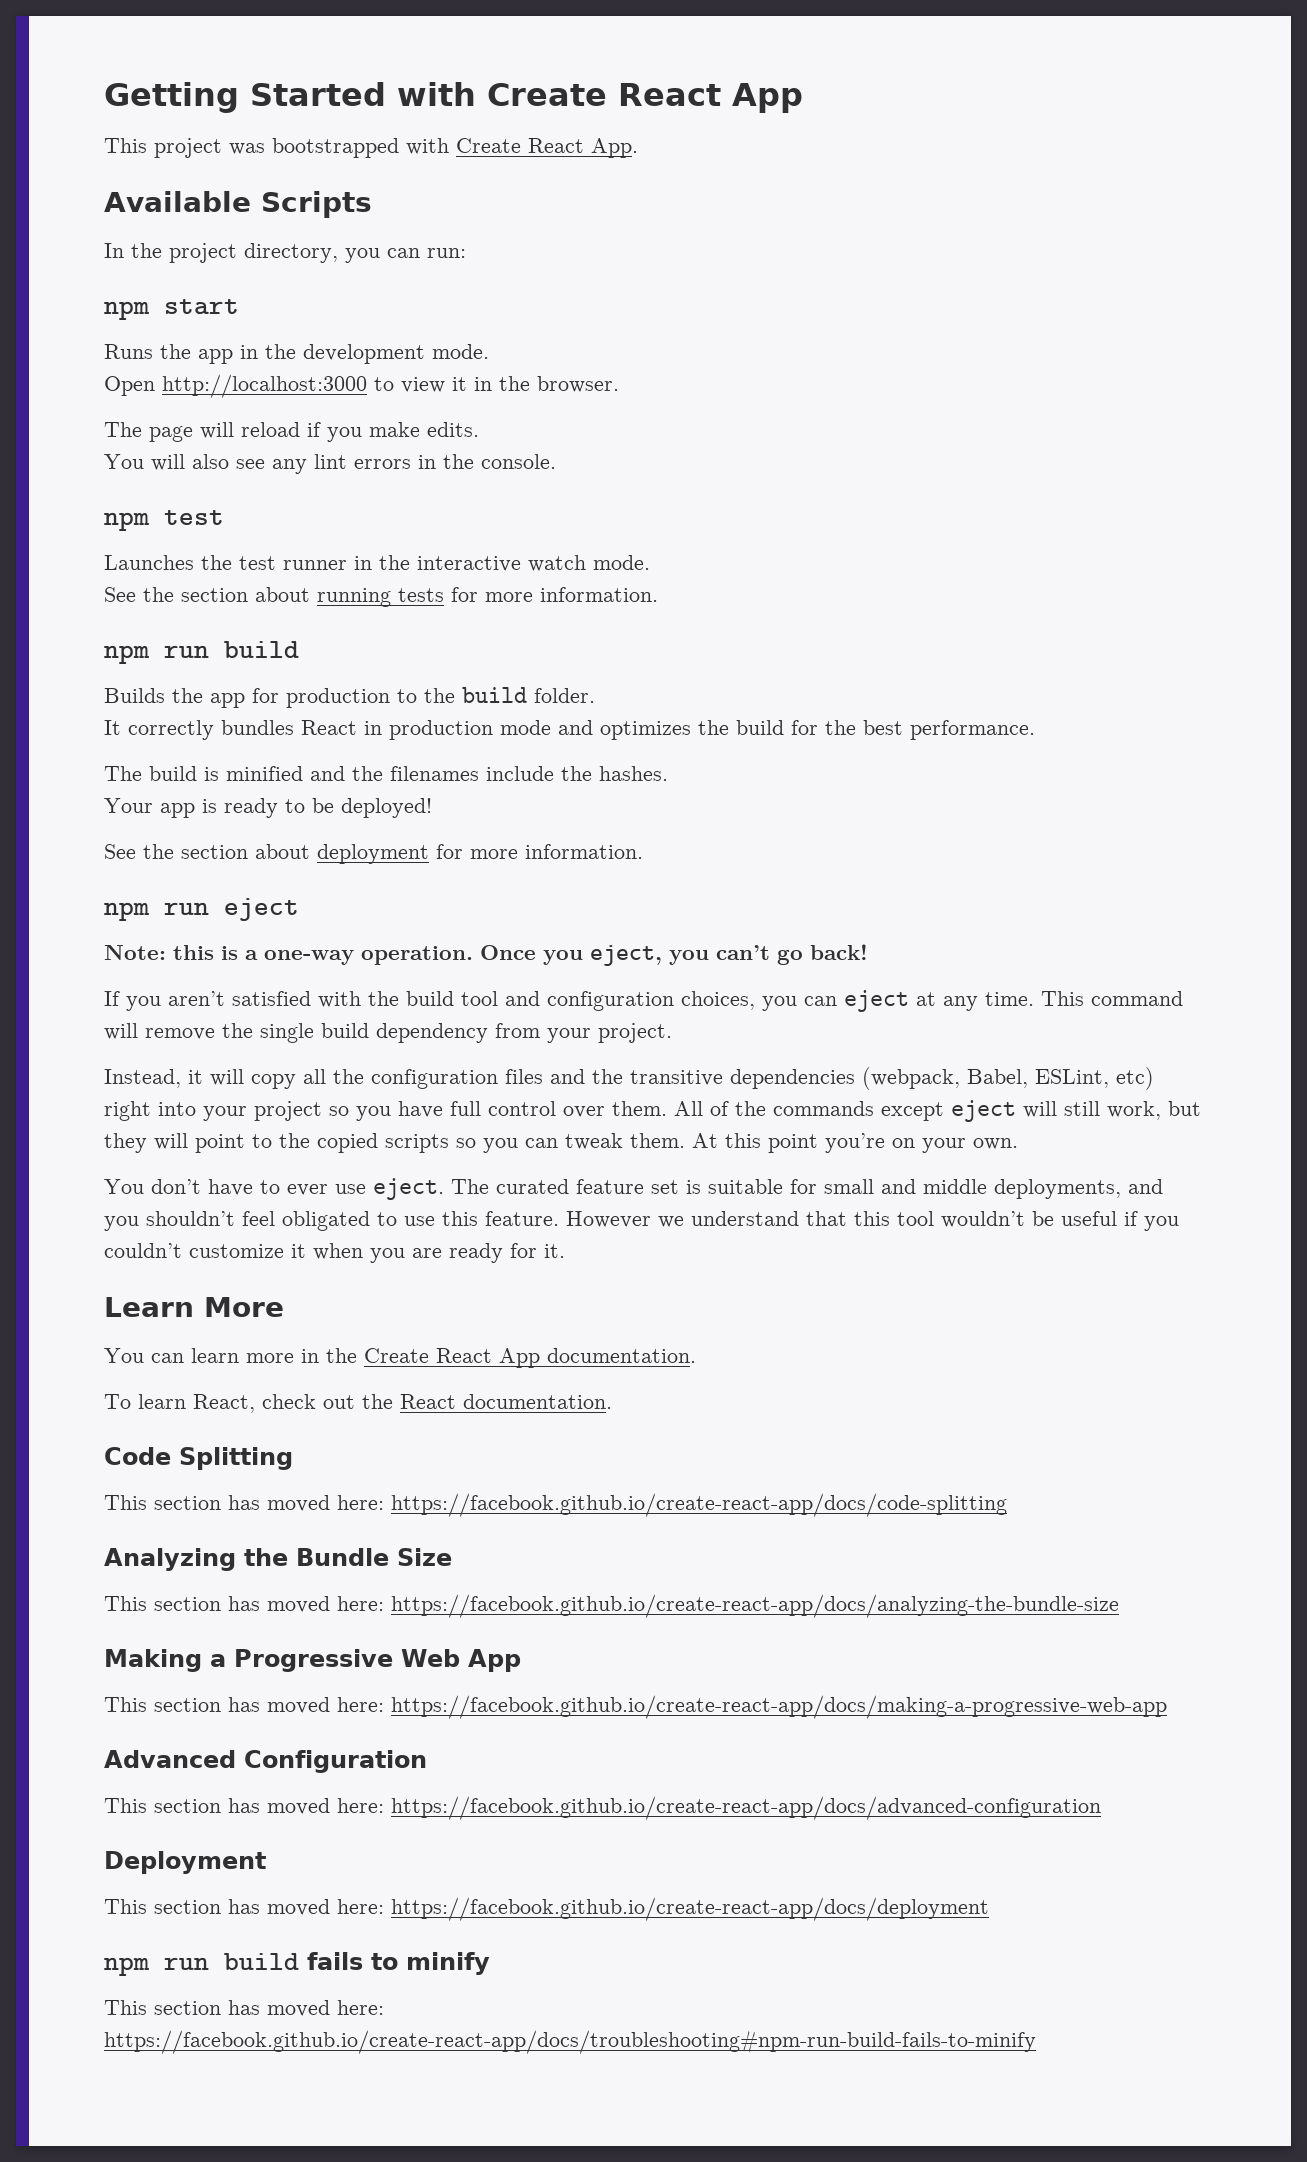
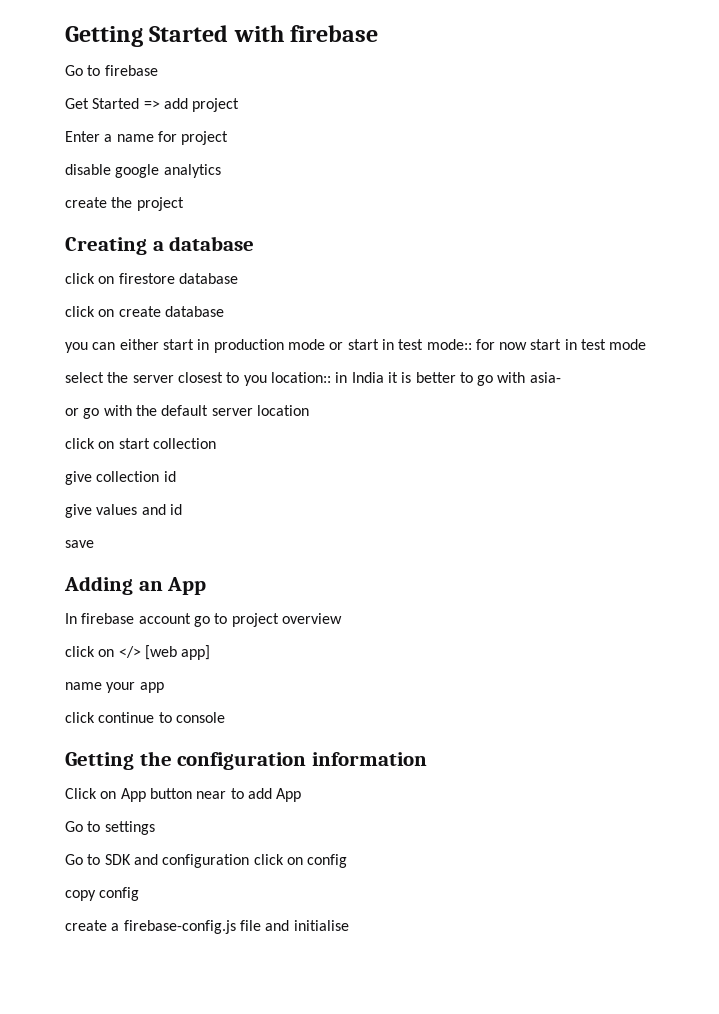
- Getting Started with Create React App
- This project was bootstrapped with Create React App.
- Available Scripts
- In the project directory, you can run:
- npm start
- Runs the app in the development mode.
- Open http://localhost:3000 to view it in the browser.
- The page will reload if you make edits.
- You will also see any lint errors in the console.
- npm test
- Launches the test runner in the interactive watch mode.
- See the section about running tests for more information.
- npm run build
- Builds the app for production to the build folder.
- It correctly bundles React in production mode and optimizes the build for the best performance.
- The build is minified and the filenames include the hashes.
- Your app is ready to be deployed!
- See the section about deployment for more information.
- npm run eject
- Note: this is a one-way operation. Once you eject, you can’t go back!
- If you aren’t satisfied with the build tool and configuration choices, you can eject at any time. This command will remove the single build dependency from your project.
- Instead, it will copy all the configuration files and the transitive dependencies (webpack, Babel, ESLint, etc) right into your project so you have full control over them. All of the commands except eject will still work, but they will point to the copied scripts so you can tweak them. At this point you’re on your own.
- You don’t have to ever use eject. The curated feature set is suitable for small and middle deployments, and you shouldn’t feel obligated to use this feature. However we understand that this tool wouldn’t be useful if you couldn’t customize it when you are ready for it.
- Learn More
- You can learn more in the Create React App documentation.
- To learn React, check out the React documentation.
- Code Splitting
- This section has moved here: https://facebook.github.io/create-react-app/docs/code-splitting
- Analyzing the Bundle Size
- This section has moved here: https://facebook.github.io/create-react-app/docs/analyzing-the-bundle-size
- Making a Progressive Web App
- This section has moved here: https://facebook.github.io/create-react-app/docs/making-a-progressive-web-app
- Advanced Configuration
- This section has moved here: https://facebook.github.io/create-react-app/docs/advanced-configuration
- Deployment
- This section has moved here: https://facebook.github.io/create-react-app/docs/deployment
- npm run build fails to minify
- This section has moved here: https://facebook.github.io/create-react-app/docs/troubleshooting#npm-run-build-fails-to-minify
+ Getting Started with firebase
+ Go to firebase
+ Get Started => add project
+ Enter a name for project
+ disable google analytics
+ create the project
+ Creating a database
+ click on firestore database
+ click on create database
+ you can either start in production mode or start in test mode:: for now start in test mode
+ select the server closest to you location:: in India it is better to go with asia-
+ or go with the default server location
+ click on start collection
+ give collection id
+ give values and id
+ save
+ Adding an App
+ In firebase account go to project overview
+ click on </> [web app]
+ name your app
+ click continue to console
+ Getting the configuration information
+ Click on App button near to add App
+ Go to settings
+ Go to SDK and configuration click on config
+ copy config
+ create a firebase-config.js file and initialise

